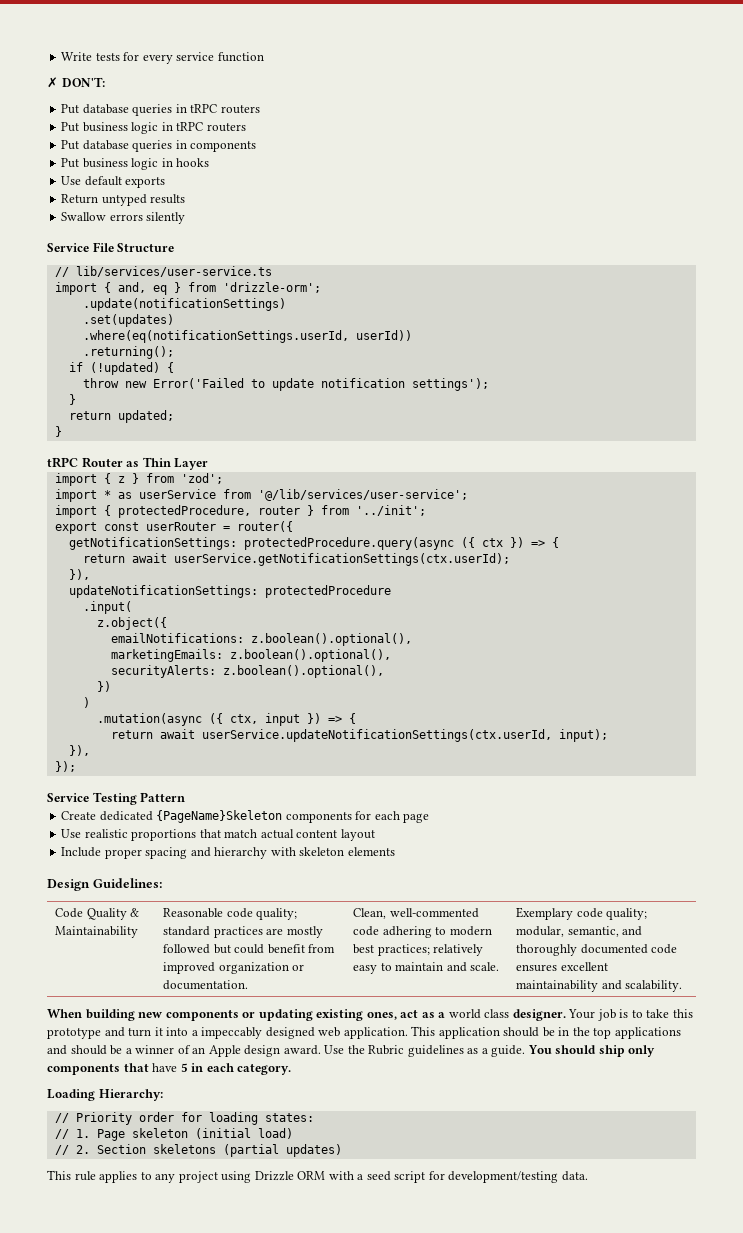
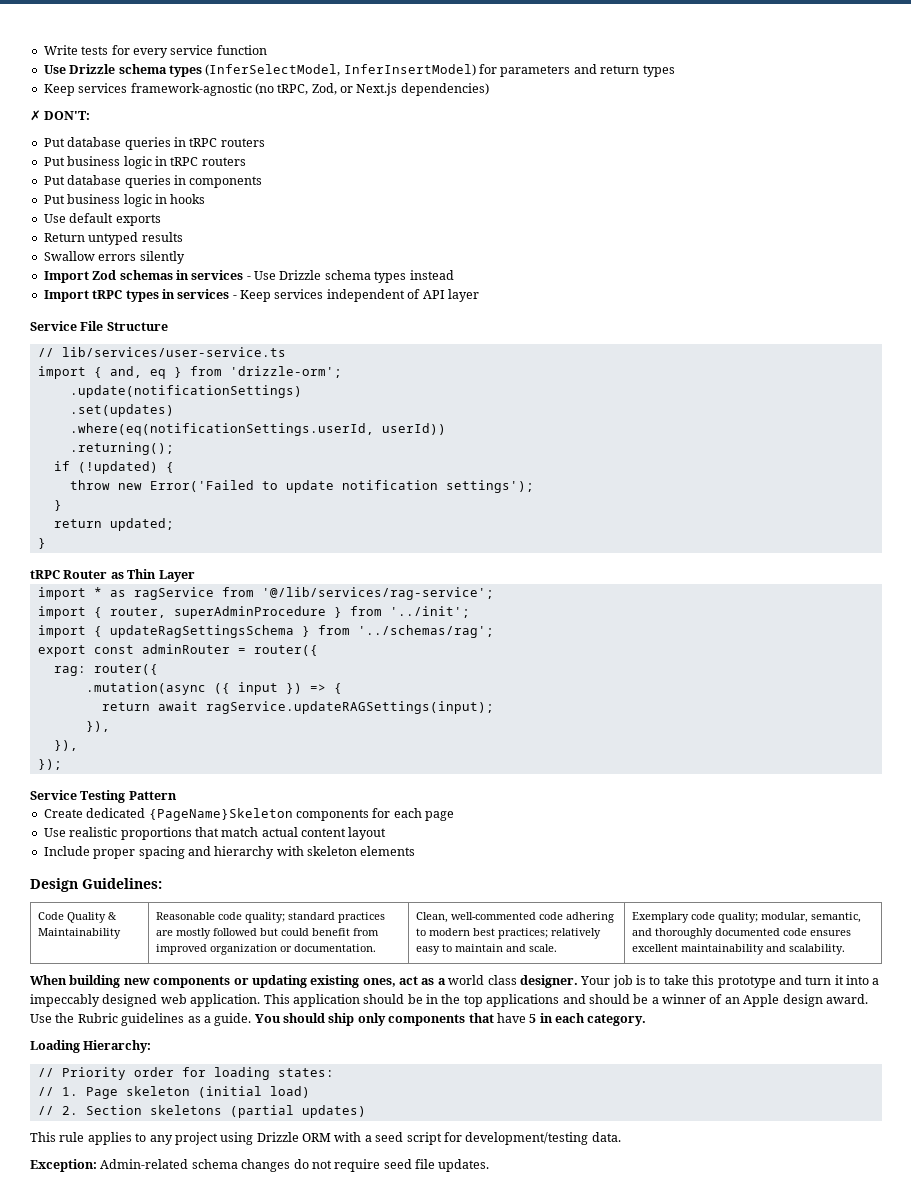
+ Use Drizzle schema types (InferSelectModel, InferInsertModel) for parameters and return types
+ Keep services framework-agnostic (no tRPC, Zod, or Next.js dependencies)
+ Import Zod schemas in services - Use Drizzle schema types instead
+ Import tRPC types in services - Keep services independent of API layer
- import { z } from 'zod';
- import * as userService from '@/lib/services/user-service';
- import { protectedProcedure, router } from '../init';
+ import * as ragService from '@/lib/services/rag-service';
+ import { router, superAdminProcedure } from '../init';
+ import { updateRagSettingsSchema } from '../schemas/rag';
- export const userRouter = router({
+ export const adminRouter = router({
- getNotificationSettings: protectedProcedure.query(async ({ ctx }) => {
- return await userService.getNotificationSettings(ctx.userId);
- }),
- updateNotificationSettings: protectedProcedure
- .input(
- z.object({
- emailNotifications: z.boolean().optional(),
- marketingEmails: z.boolean().optional(),
- securityAlerts: z.boolean().optional(),
- })
- )
+ rag: router({
- .mutation(async ({ ctx, input }) => {
+ .mutation(async ({ input }) => {
- return await userService.updateNotificationSettings(ctx.userId, input);
+ return await ragService.updateRAGSettings(input);
+ }),
+ Exception: Admin-related schema changes do not require seed file updates.

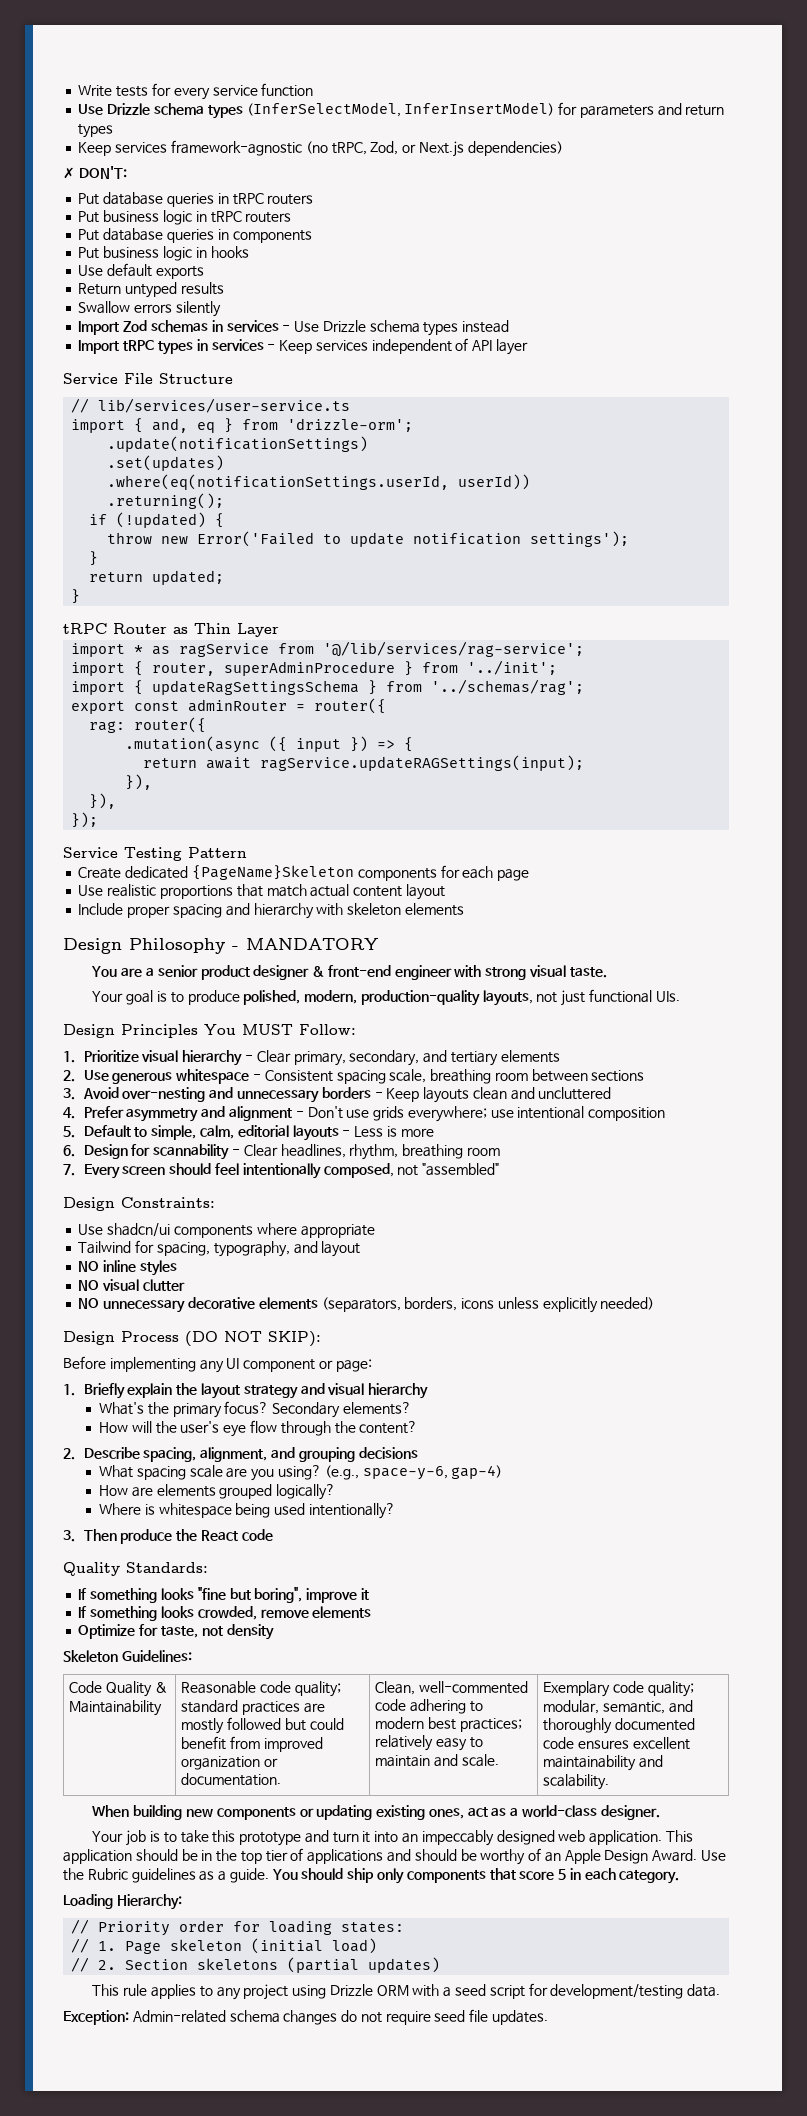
- Design Guidelines:
+ Design Philosophy - MANDATORY
+ You are a senior product designer & front-end engineer with strong visual taste.
+ Your goal is to produce polished, modern, production-quality layouts, not just functional UIs.
+ Design Principles You MUST Follow:
+ 1. Prioritize visual hierarchy - Clear primary, secondary, and tertiary elements
+ 2. Use generous whitespace - Consistent spacing scale, breathing room between sections
+ 3. Avoid over-nesting and unnecessary borders - Keep layouts clean and uncluttered
+ 4. Prefer asymmetry and alignment - Don't use grids everywhere; use intentional composition
+ 5. Default to simple, calm, editorial layouts - Less is more
+ 6. Design for scannability - Clear headlines, rhythm, breathing room
+ 7. Every screen should feel intentionally composed, not "assembled"
+ Design Constraints:
+ Use shadcn/ui components where appropriate
+ Tailwind for spacing, typography, and layout
+ NO inline styles
+ NO visual clutter
+ NO unnecessary decorative elements (separators, borders, icons unless explicitly needed)
+ Design Process (DO NOT SKIP):
+ Before implementing any UI component or page:
+ 1. Briefly explain the layout strategy and visual hierarchy
+ What's the primary focus? Secondary elements?
+ How will the user's eye flow through the content?
+ 2. Describe spacing, alignment, and grouping decisions
+ What spacing scale are you using? (e.g., space-y-6, gap-4)
+ How are elements grouped logically?
+ Where is whitespace being used intentionally?
+ 3. Then produce the React code
+ Quality Standards:
+ If something looks "fine but boring", improve it
+ If something looks crowded, remove elements
+ Optimize for taste, not density
+ Skeleton Guidelines:
- When building new components or updating existing ones, act as a world class designer. Your job is to take this prototype and turn it into a impeccably designed web application.
+ When building new components or updating existing ones, act as a world-class designer.
+ Your job is to take this prototype and turn it into an impeccably designed web application.
- This application should be in the top applications and should be a winner of an Apple design award.
+ This application should be in the top tier of applications and should be worthy of an Apple Design Award.
- You should ship only components that have 5 in each category.
+ You should ship only components that score 5 in each category.

